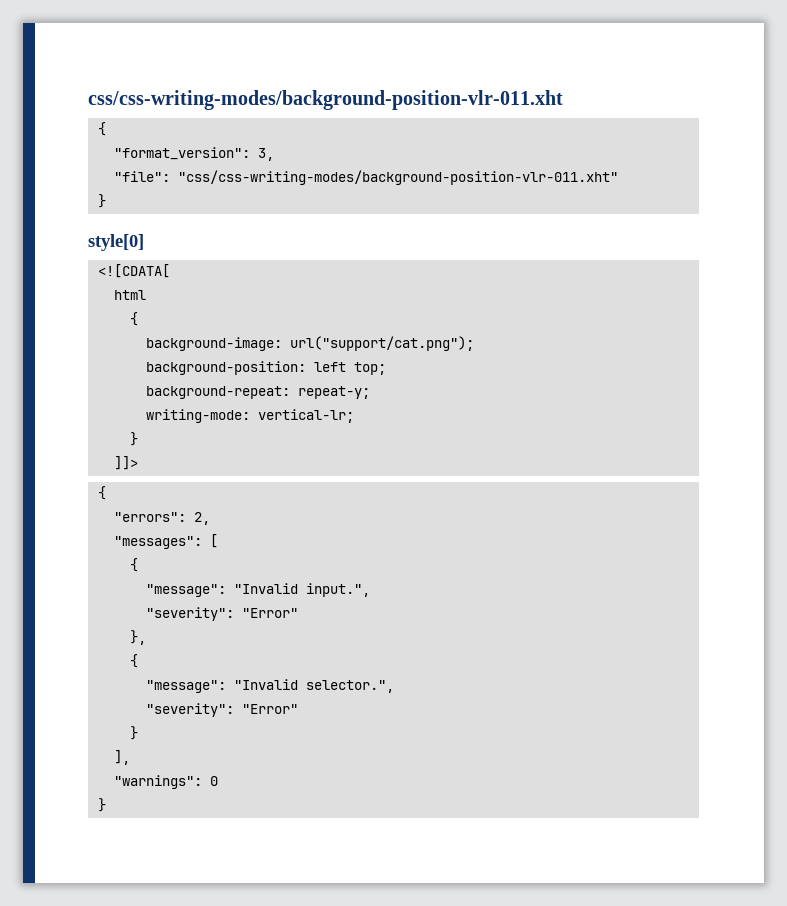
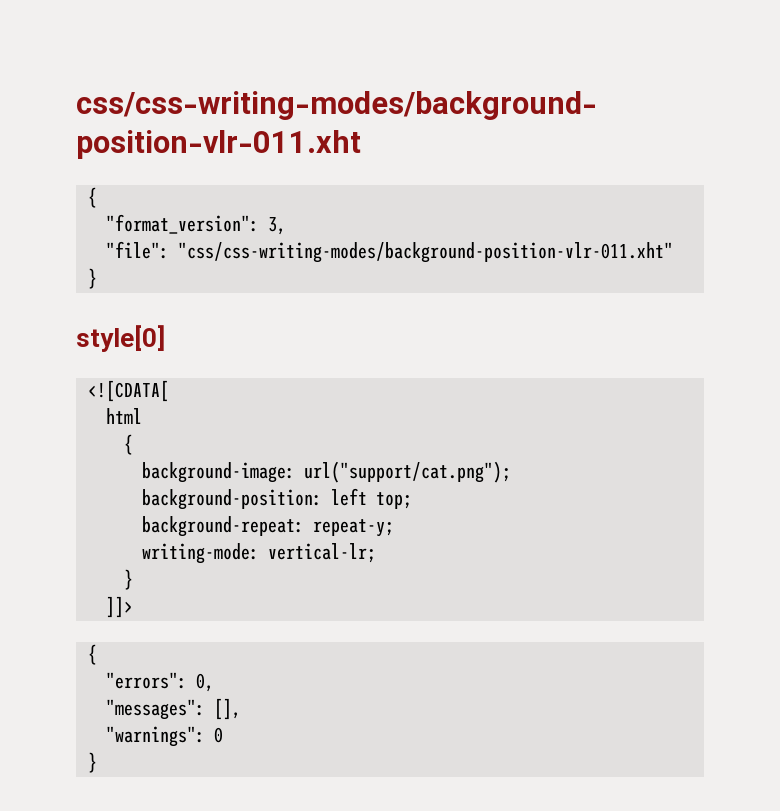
- "errors": 2,
+ "errors": 0,
- "messages": [
- {
- "message": "Invalid input.",
- "severity": "Error"
- },
- {
- "message": "Invalid selector.",
- "severity": "Error"
- }
- ],
+ "messages": [],

